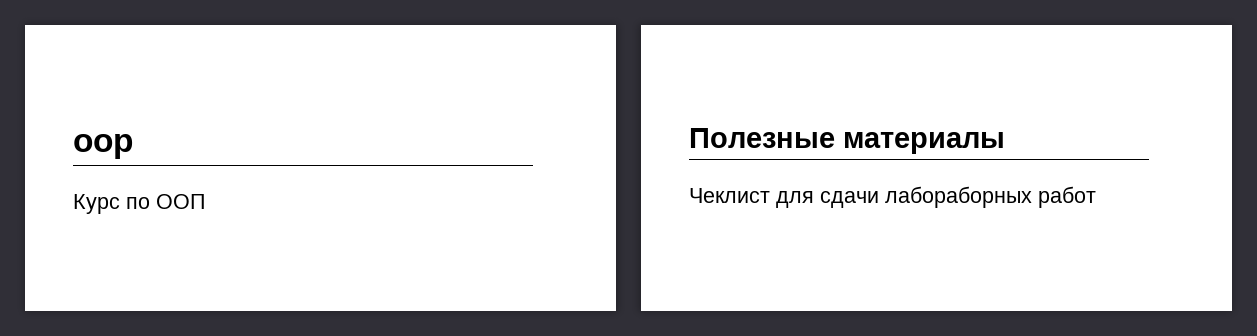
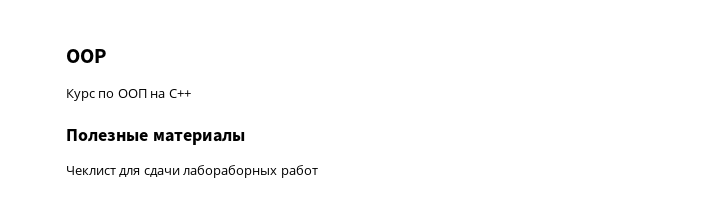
- oop
+ OOP
- Курс по ООП
+ Курс по ООП на C++

